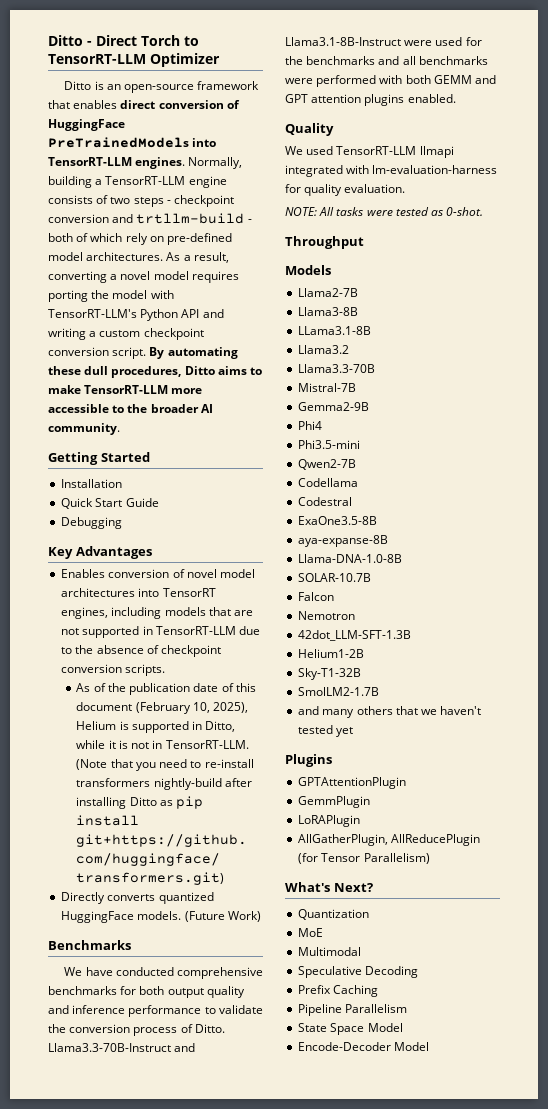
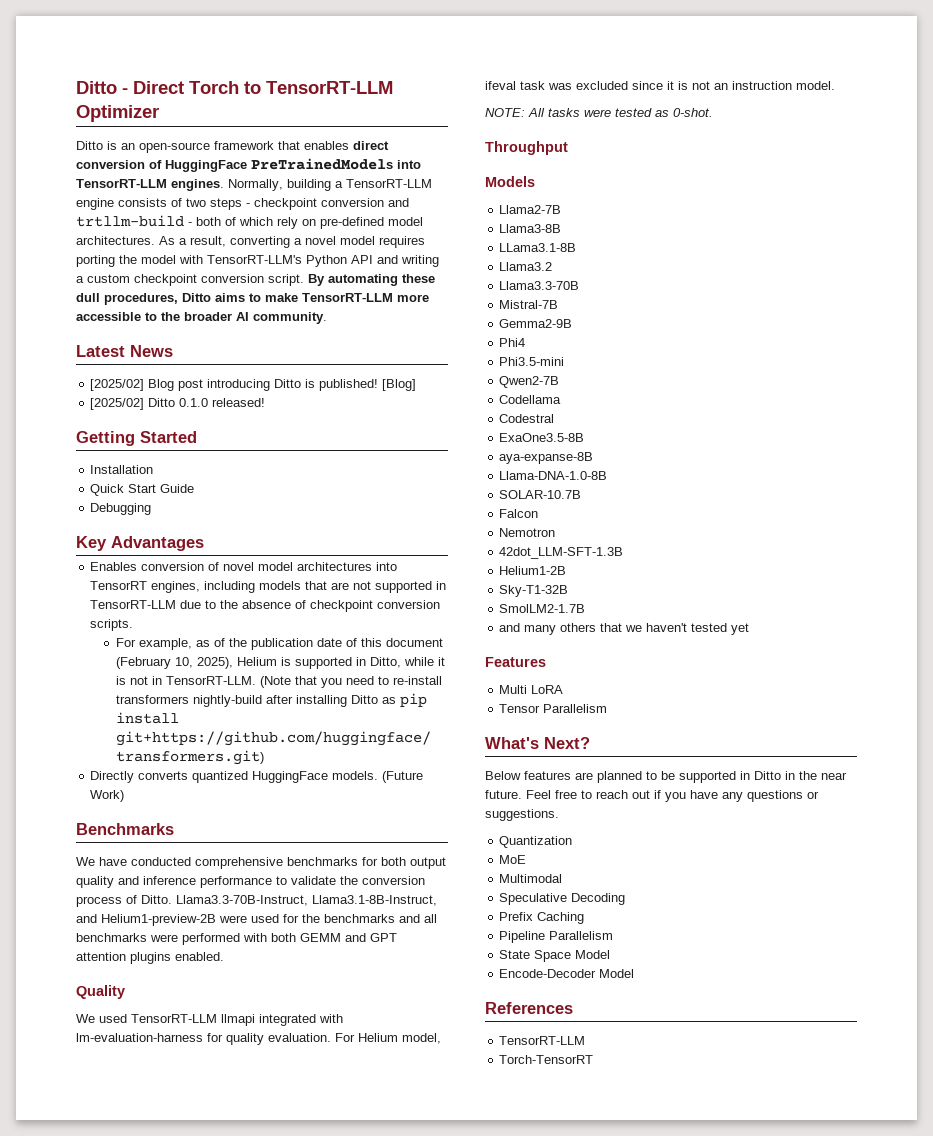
+ Latest News
+ [2025/02] Blog post introducing Ditto is published! [Blog]
+ [2025/02] Ditto 0.1.0 released!
- As of the publication date of this document (February 10, 2025), Helium is supported in Ditto, while it is not in TensorRT-LLM.
+ For example, as of the publication date of this document (February 10, 2025), Helium is supported in Ditto, while it is not in TensorRT-LLM.
- Llama3.3-70B-Instruct and Llama3.1-8B-Instruct were used for the benchmarks and all benchmarks were performed with both GEMM and GPT attention plugins enabled.
+ Llama3.3-70B-Instruct, Llama3.1-8B-Instruct, and Helium1-preview-2B were used for the benchmarks and all benchmarks were performed with both GEMM and GPT attention plugins enabled.
+ For Helium model, ifeval task was excluded since it is not an instruction model.
- Plugins
- GPTAttentionPlugin
- GemmPlugin
- LoRAPlugin
- AllGatherPlugin, AllReducePlugin (for Tensor Parallelism)
+ Features
+ Multi LoRA
+ Tensor Parallelism
  What's Next?
+ Below features are planned to be supported in Ditto in the near future. Feel free to reach out if you have any questions or suggestions.
+ References
+ TensorRT-LLM
+ Torch-TensorRT

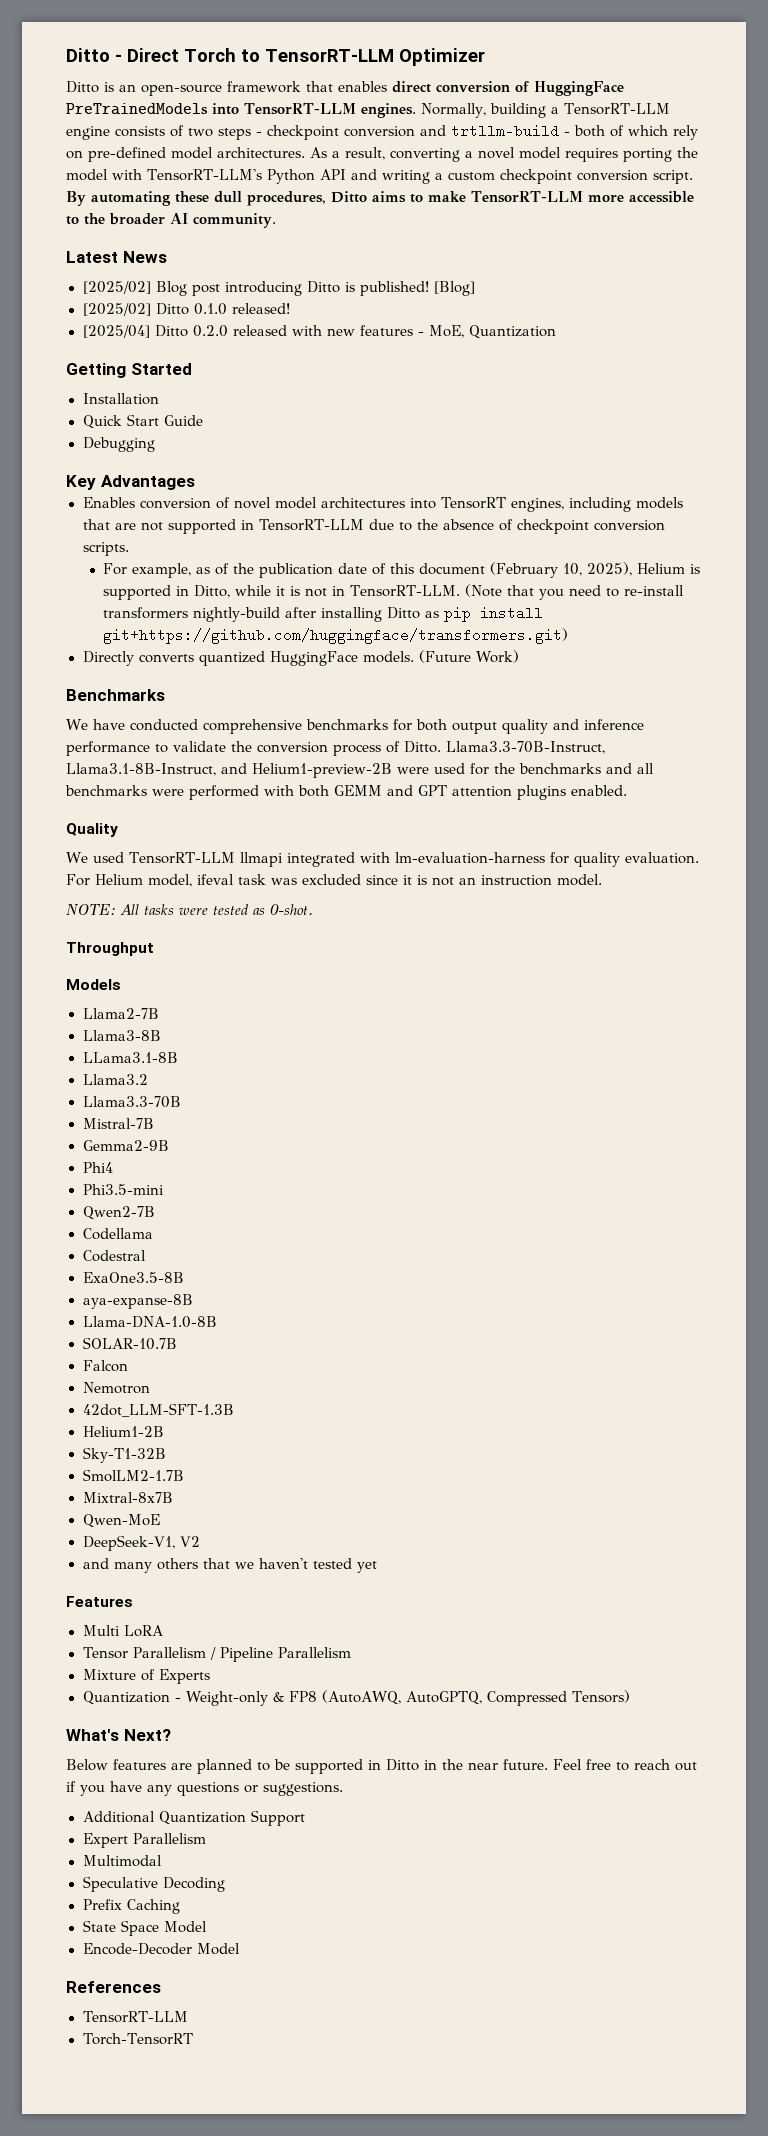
+ [2025/04] Ditto 0.2.0 released with new features - MoE, Quantization
+ Mixtral-8x7B
+ Qwen-MoE
+ DeepSeek-V1, V2
- Tensor Parallelism
+ Tensor Parallelism / Pipeline Parallelism
+ Mixture of Experts
+ Quantization - Weight-only & FP8 (AutoAWQ, AutoGPTQ, Compressed Tensors)
- Quantization
- MoE
+ Additional Quantization Support
+ Expert Parallelism
- Pipeline Parallelism

